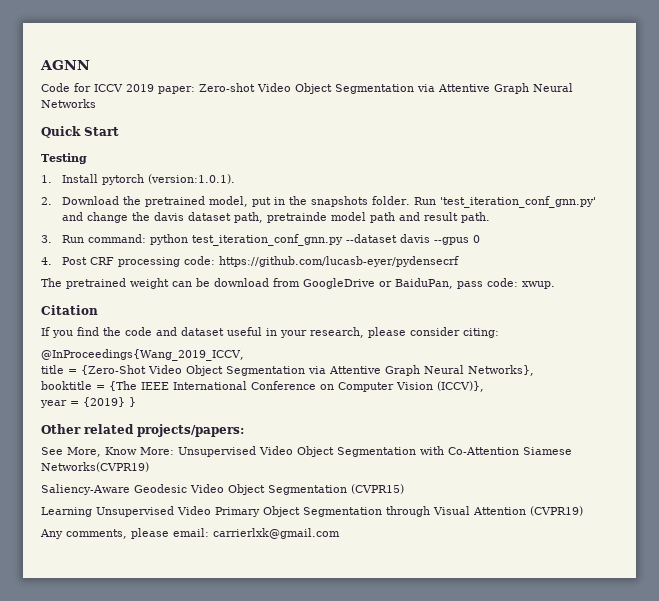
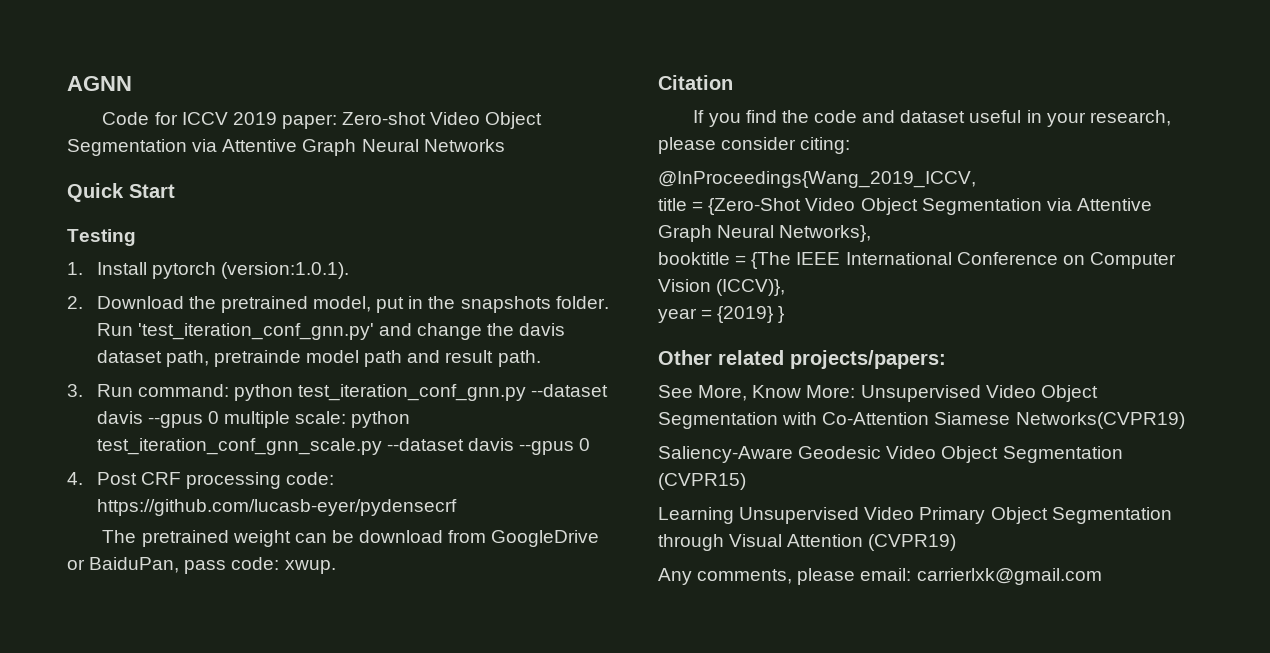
- 3. Run command: python test_iteration_conf_gnn.py --dataset davis --gpus 0
+ 3. Run command: python test_iteration_conf_gnn.py --dataset davis --gpus 0 multiple scale: python test_iteration_conf_gnn_scale.py --dataset davis --gpus 0

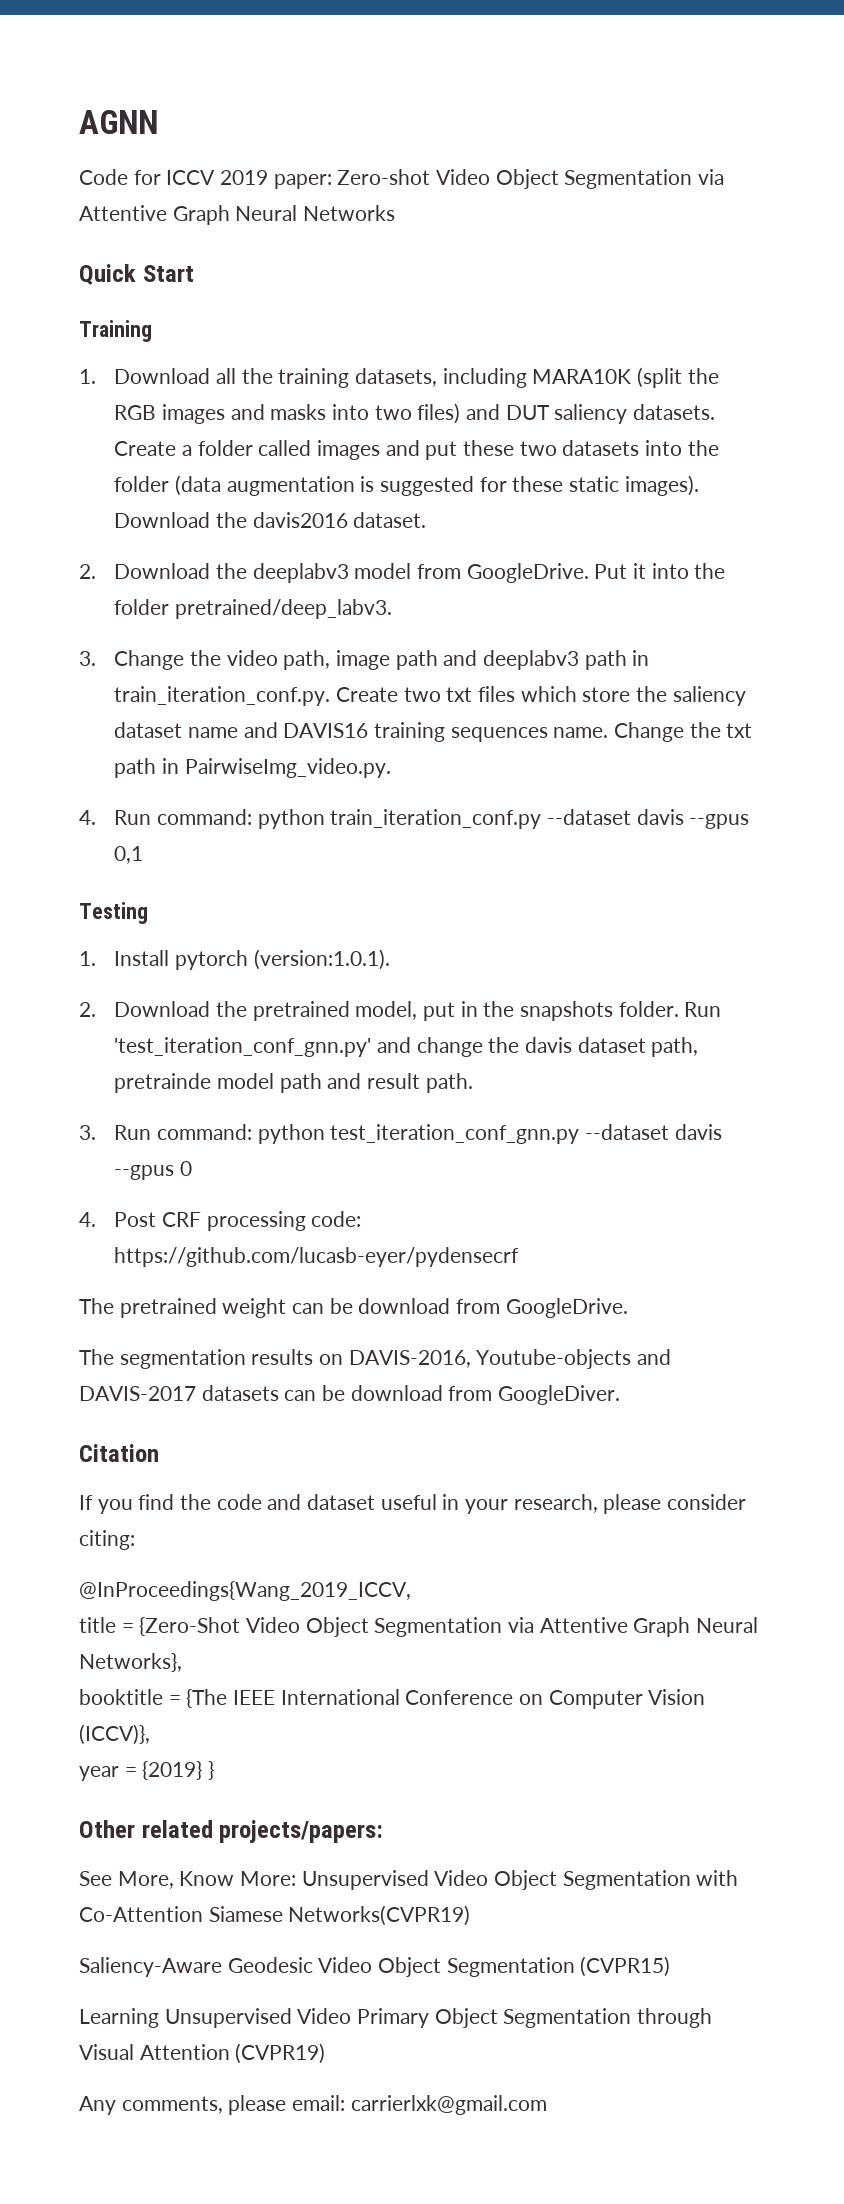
+ Training
+ 1. Download all the training datasets, including MARA10K (split the RGB images and masks into two files) and DUT saliency datasets. Create a folder called images and put these two datasets into the folder (data augmentation is suggested for these static images). Download the davis2016 dataset.
+ 2. Download the deeplabv3 model from GoogleDrive. Put it into the folder pretrained/deep_labv3.
+ 3. Change the video path, image path and deeplabv3 path in train_iteration_conf.py. Create two txt files which store the saliency dataset name and DAVIS16 training sequences name. Change the txt path in PairwiseImg_video.py.
+ 4. Run command: python train_iteration_conf.py --dataset davis --gpus 0,1
- 3. Run command: python test_iteration_conf_gnn.py --dataset davis --gpus 0 multiple scale: python test_iteration_conf_gnn_scale.py --dataset davis --gpus 0
+ 3. Run command: python test_iteration_conf_gnn.py --dataset davis --gpus 0
- The pretrained weight can be download from GoogleDrive or BaiduPan, pass code: xwup.
+ The pretrained weight can be download from GoogleDrive.
+ The segmentation results on DAVIS-2016, Youtube-objects and DAVIS-2017 datasets can be download from GoogleDiver.

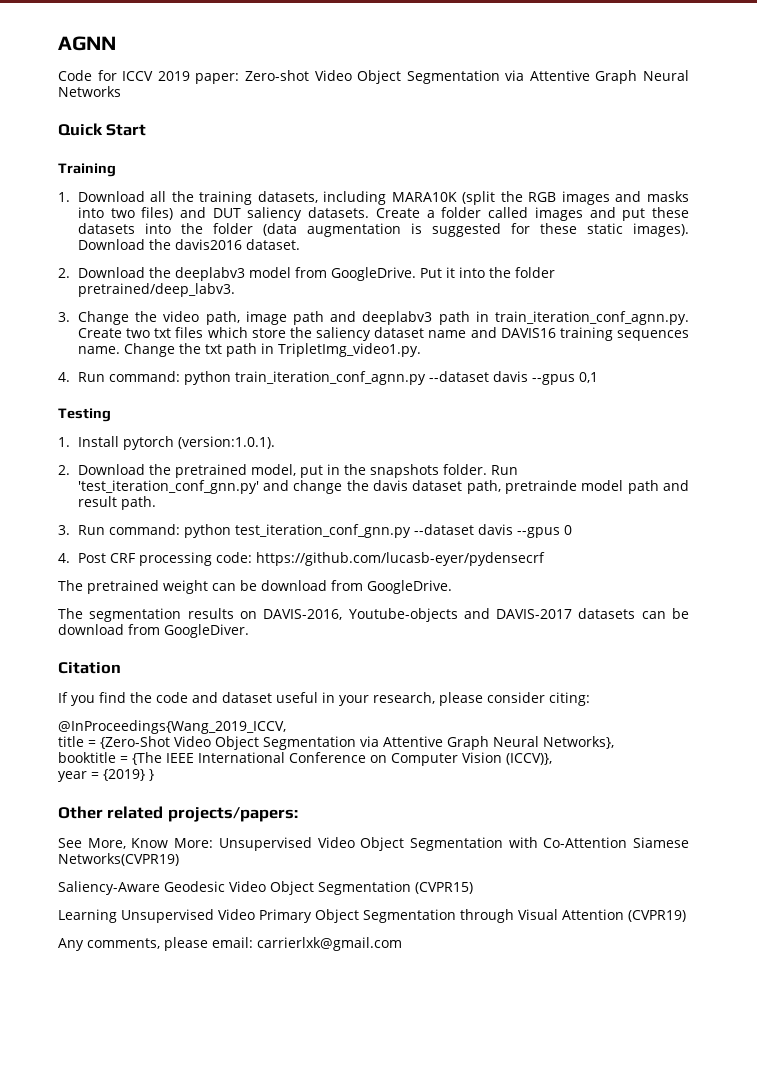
- Create a folder called images and put these two datasets into the folder (data augmentation is suggested for these static images).
+ Create a folder called images and put these datasets into the folder (data augmentation is suggested for these static images).
- 3. Change the video path, image path and deeplabv3 path in train_iteration_conf.py. Create two txt files which store the saliency dataset name and DAVIS16 training sequences name.
+ 3. Change the video path, image path and deeplabv3 path in train_iteration_conf_agnn.py. Create two txt files which store the saliency dataset name and DAVIS16 training sequences name.
- Change the txt path in PairwiseImg_video.py.
+ Change the txt path in TripletImg_video1.py.
- 4. Run command: python train_iteration_conf.py --dataset davis --gpus 0,1
+ 4. Run command: python train_iteration_conf_agnn.py --dataset davis --gpus 0,1

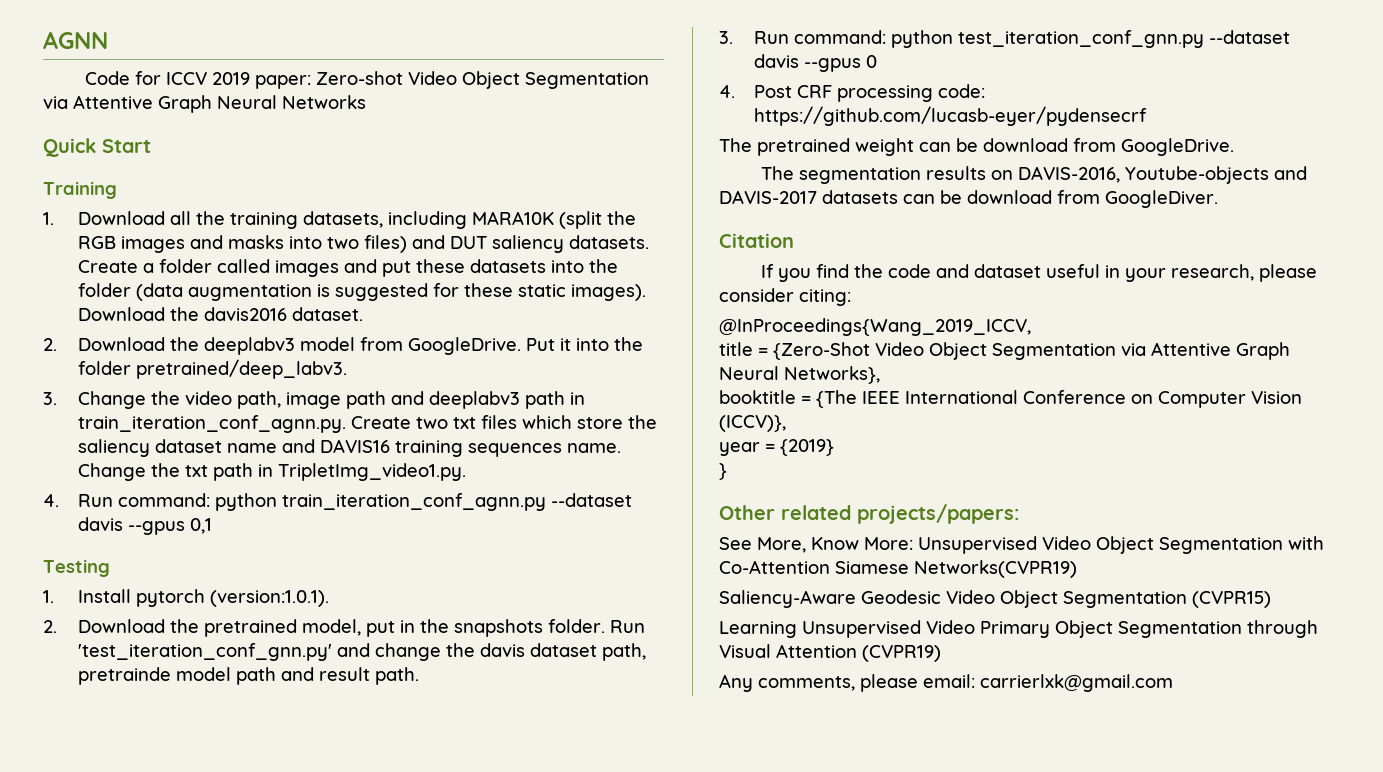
- year = {2019} }
+ year = {2019}
+ }

